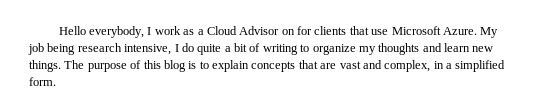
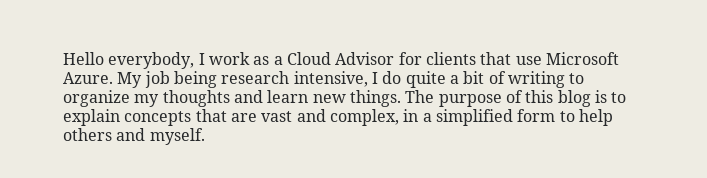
- Hello everybody, I work as a Cloud Advisor on for clients that use Microsoft Azure.
+ Hello everybody, I work as a Cloud Advisor for clients that use Microsoft Azure.
- The purpose of this blog is to explain concepts that are vast and complex, in a simplified form.
+ The purpose of this blog is to explain concepts that are vast and complex, in a simplified form to help others and myself.

